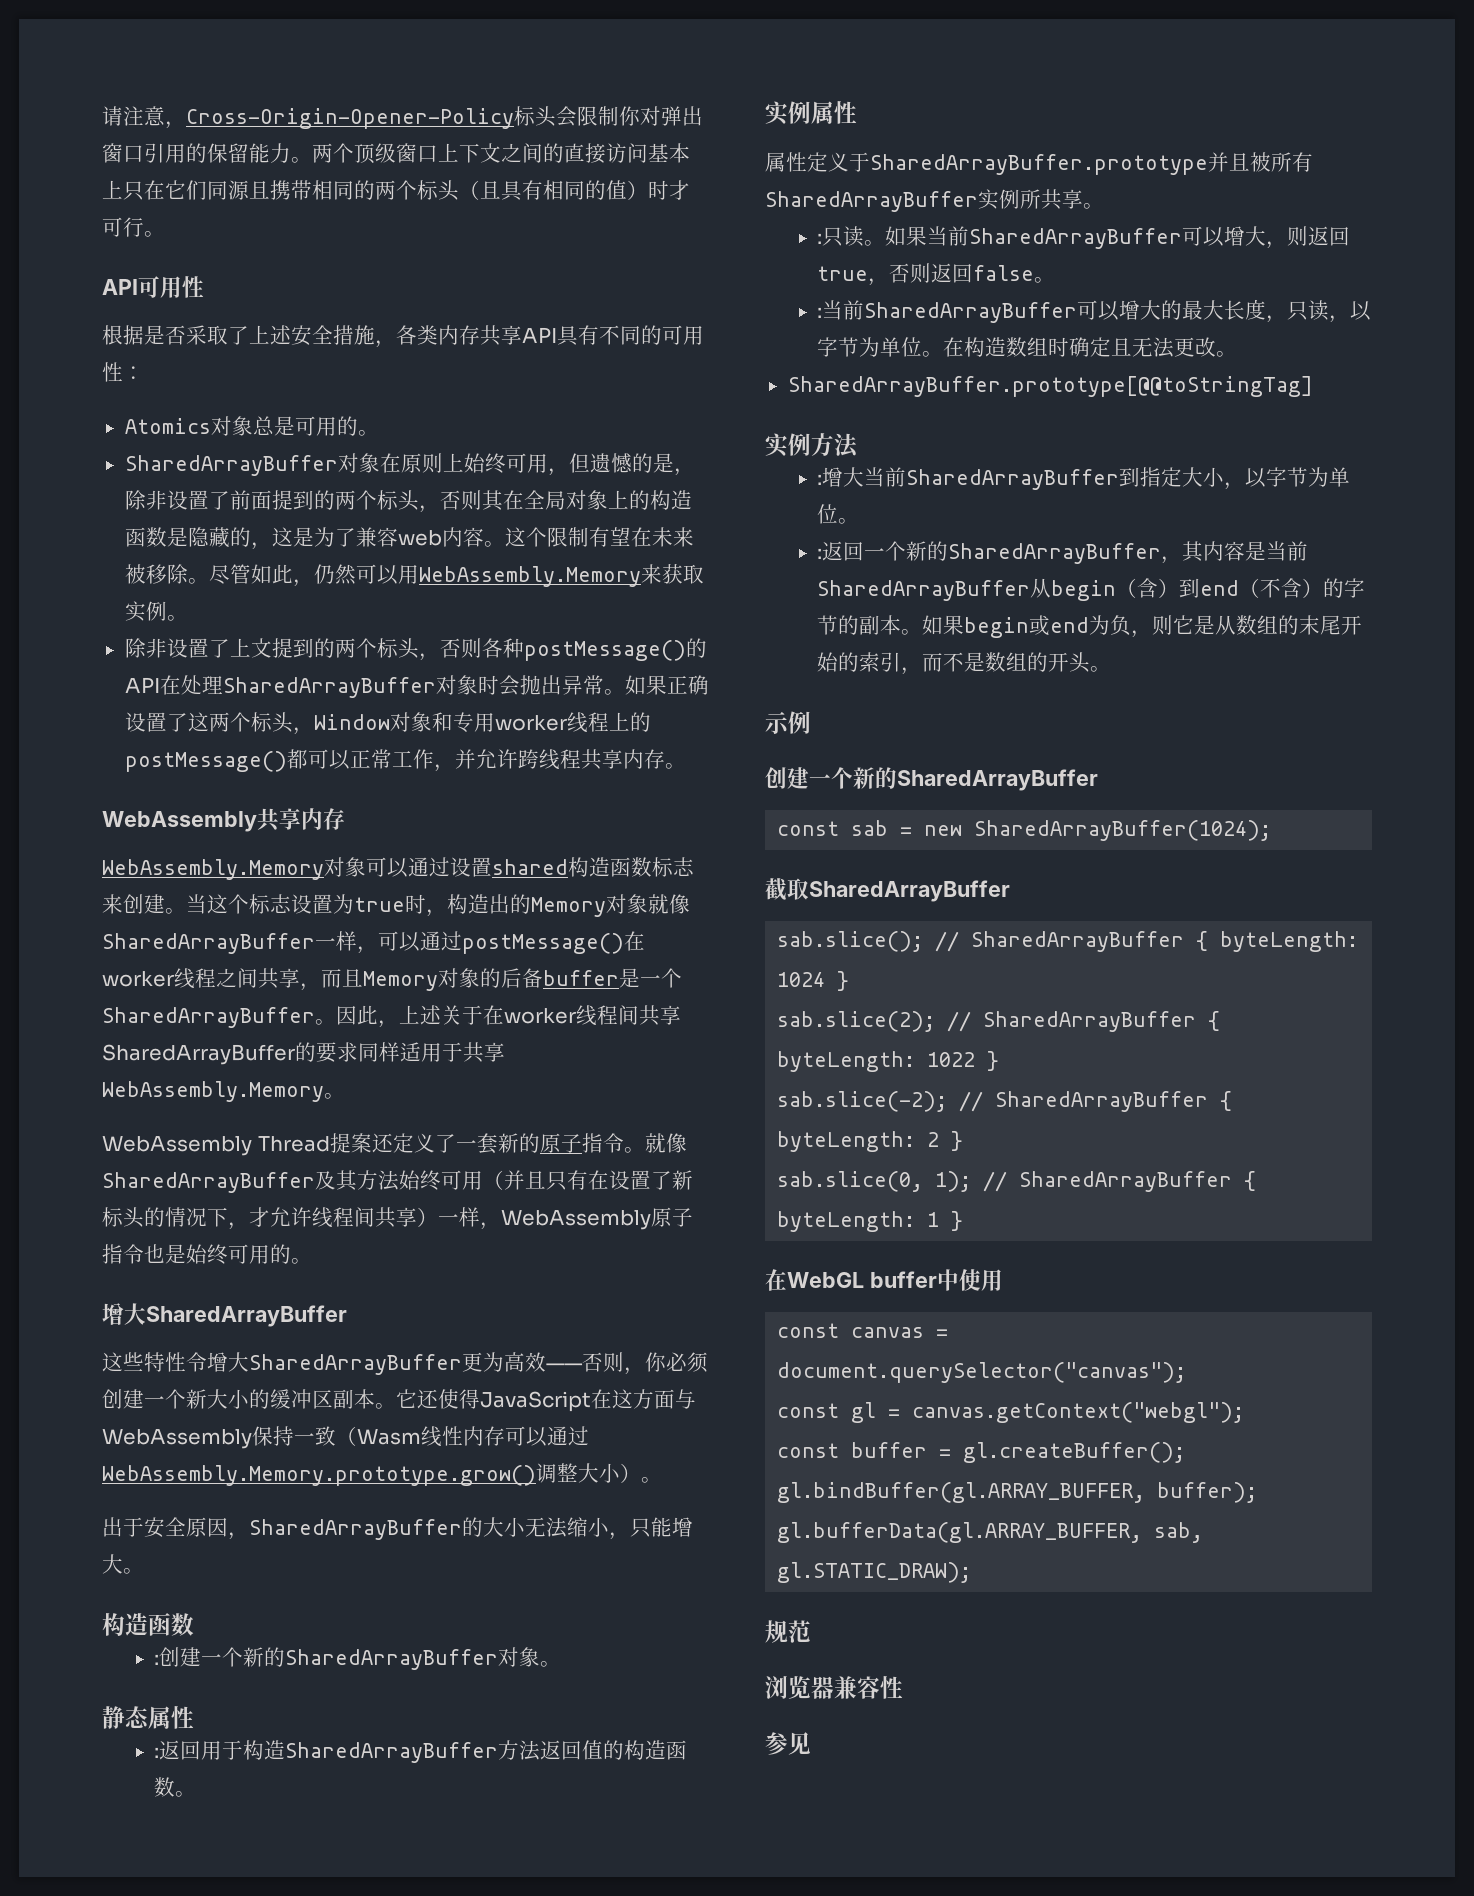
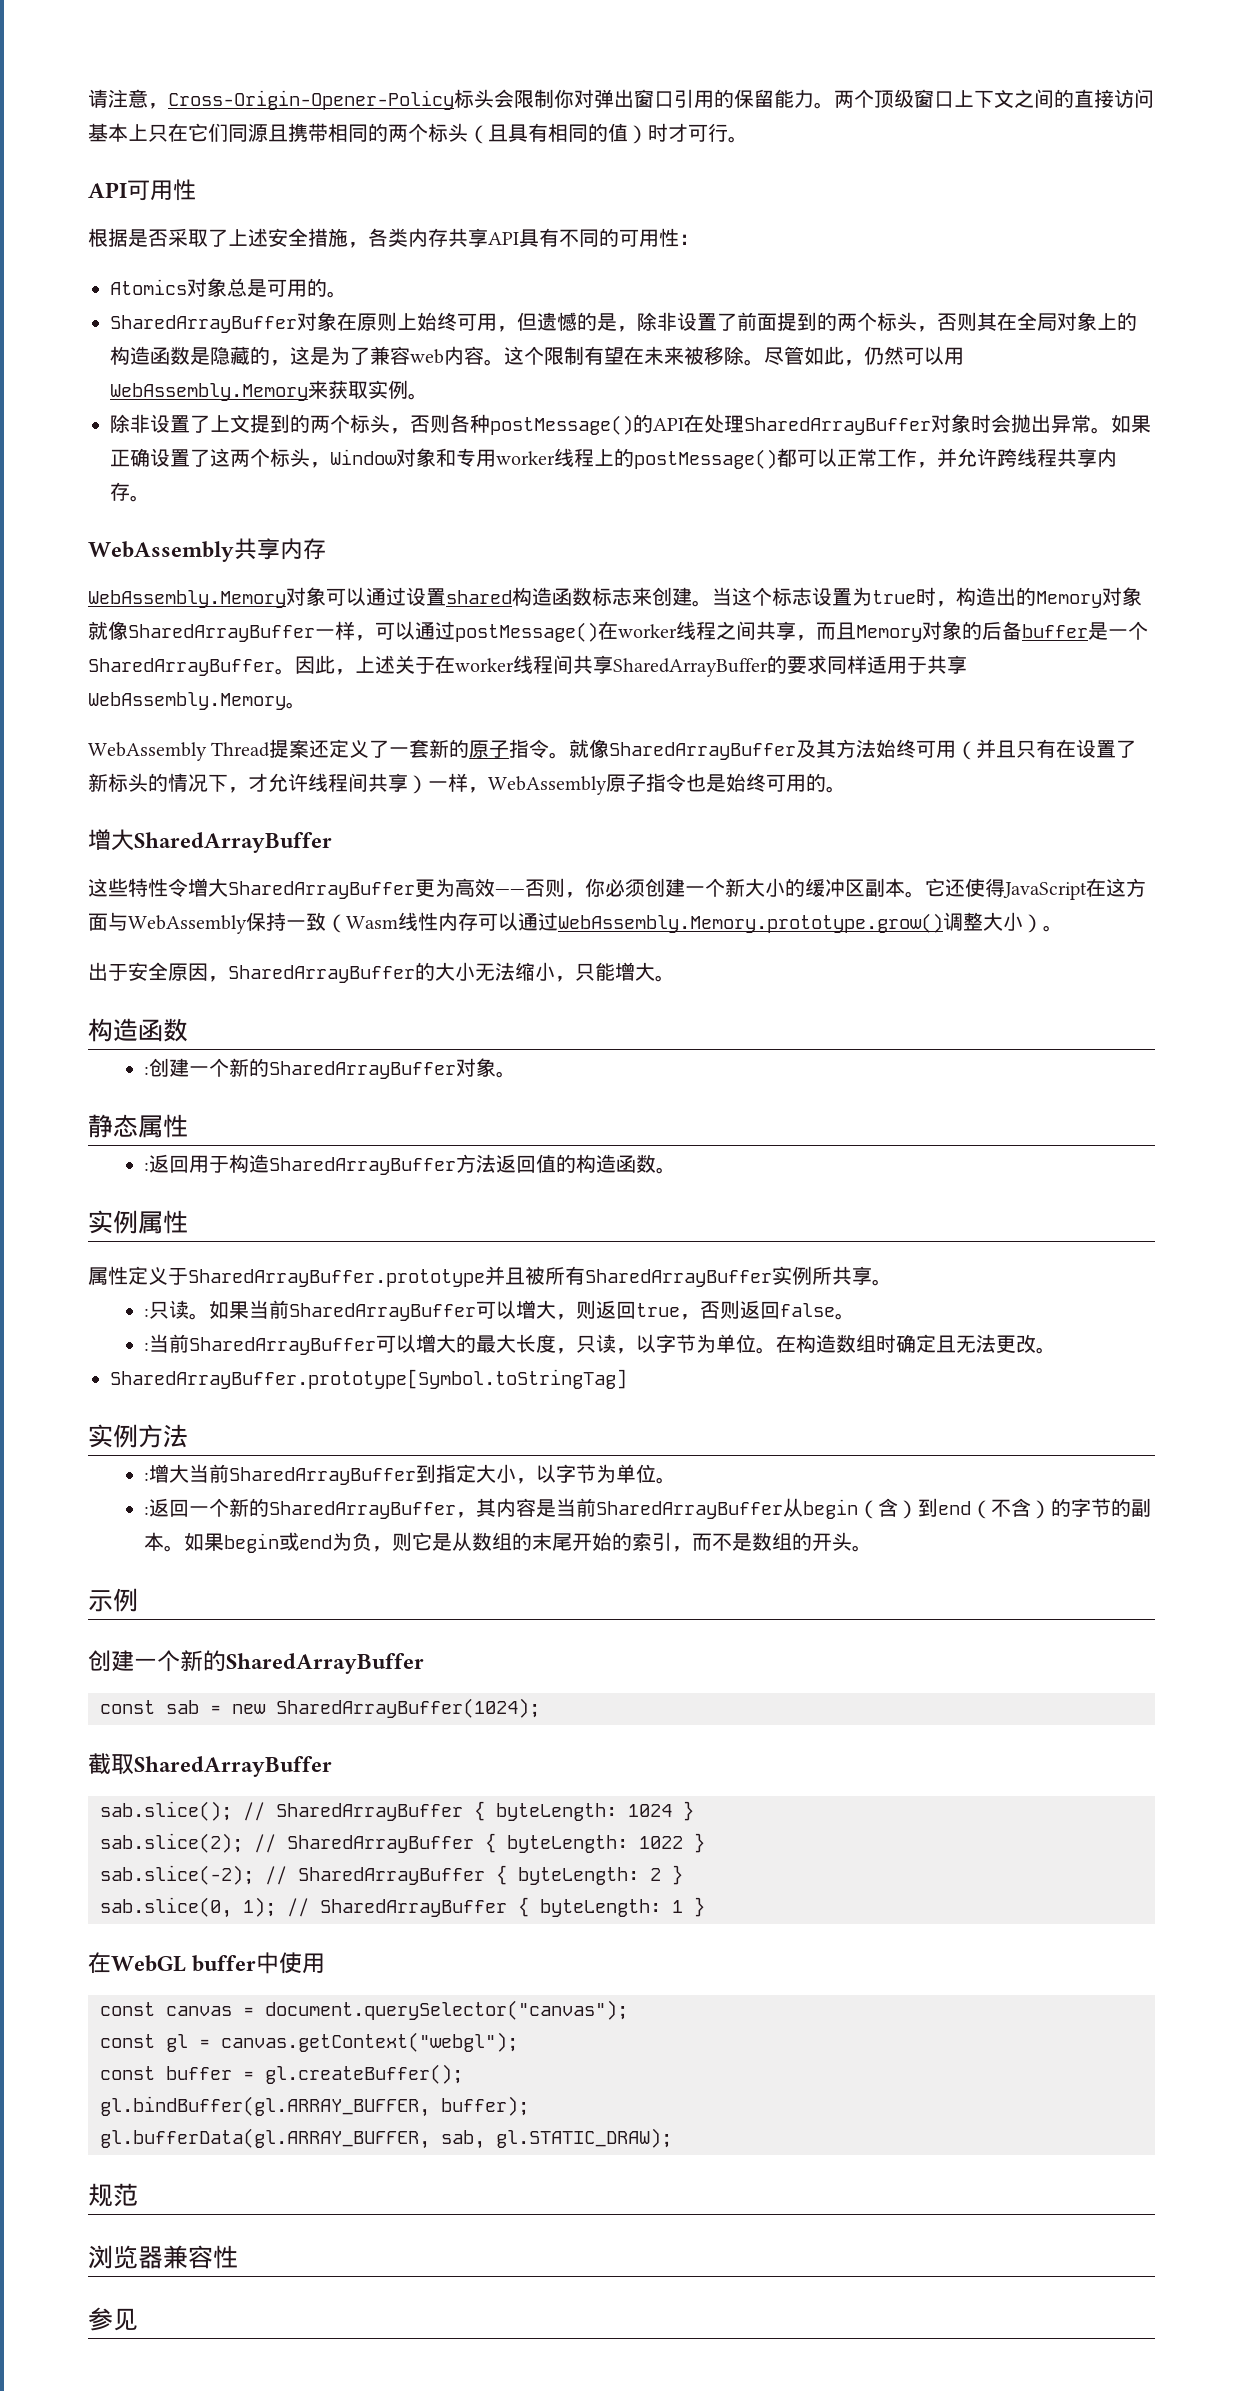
- SharedArrayBuffer.prototype[@@toStringTag]
+ SharedArrayBuffer.prototype[Symbol.toStringTag]

